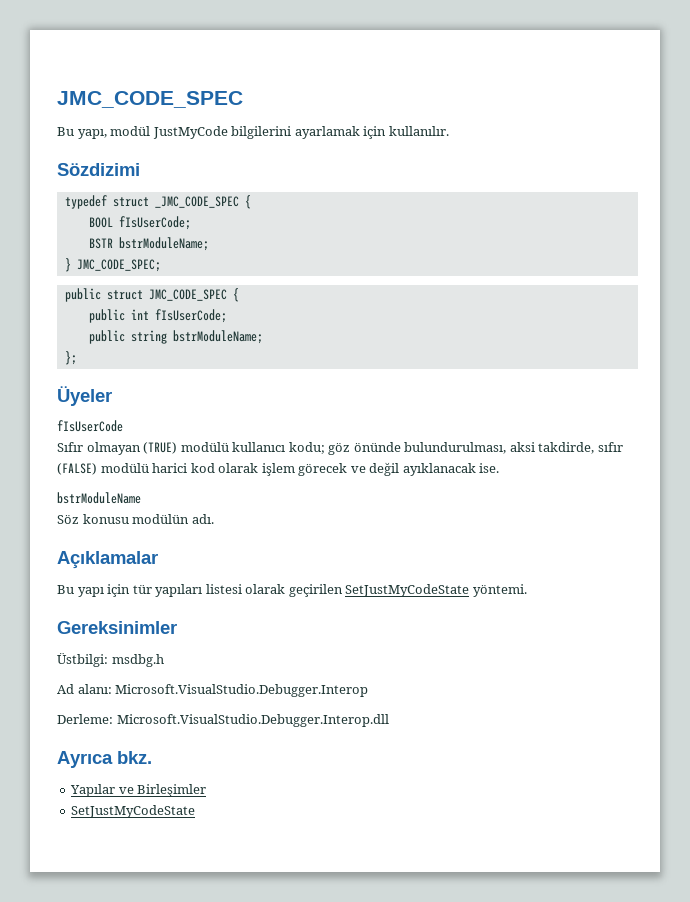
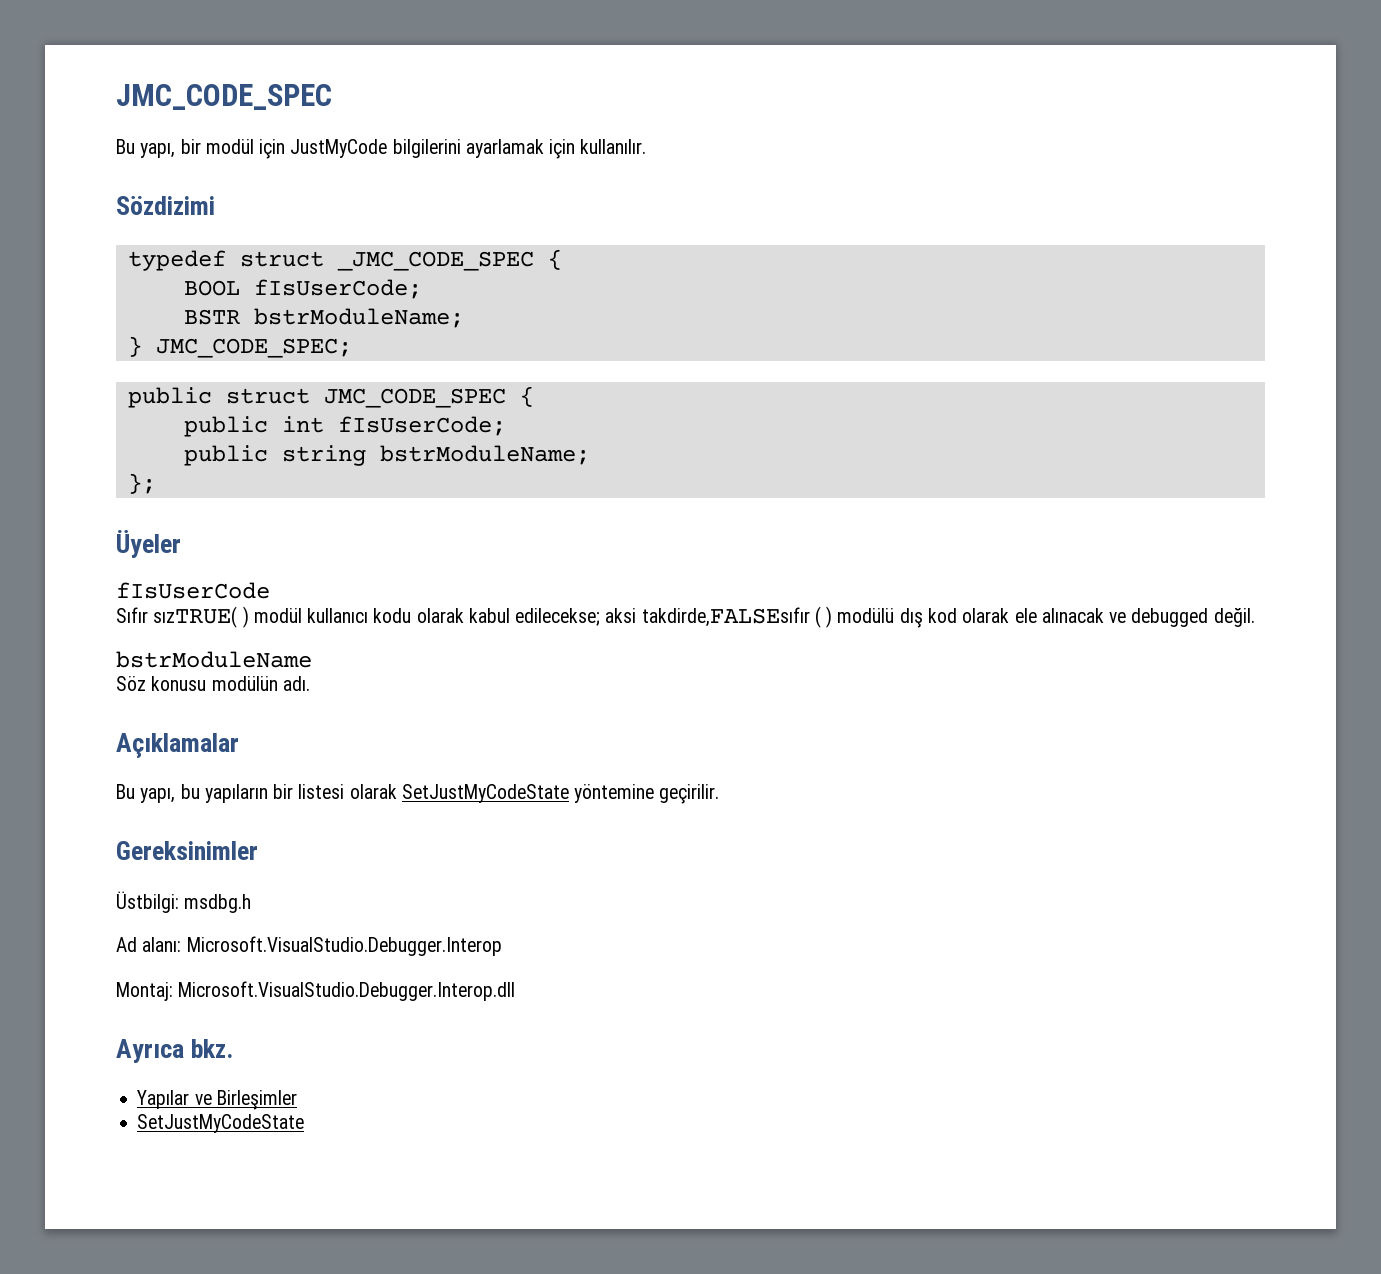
- Bu yapı, modül JustMyCode bilgilerini ayarlamak için kullanılır.
+ Bu yapı, bir modül için JustMyCode bilgilerini ayarlamak için kullanılır.
- Sıfır olmayan (TRUE) modülü kullanıcı kodu; göz önünde bulundurulması, aksi takdirde, sıfır (FALSE) modülü harici kod olarak işlem görecek ve değil ayıklanacak ise.
+ Sıfır sızTRUE( ) modül kullanıcı kodu olarak kabul edilecekse; aksi takdirde,FALSEsıfır ( ) modülü dış kod olarak ele alınacak ve debugged değil.
- Bu yapı için tür yapıları listesi olarak geçirilen SetJustMyCodeState yöntemi.
+ Bu yapı, bu yapıların bir listesi olarak SetJustMyCodeState yöntemine geçirilir.
- Derleme: Microsoft.VisualStudio.Debugger.Interop.dll
+ Montaj: Microsoft.VisualStudio.Debugger.Interop.dll

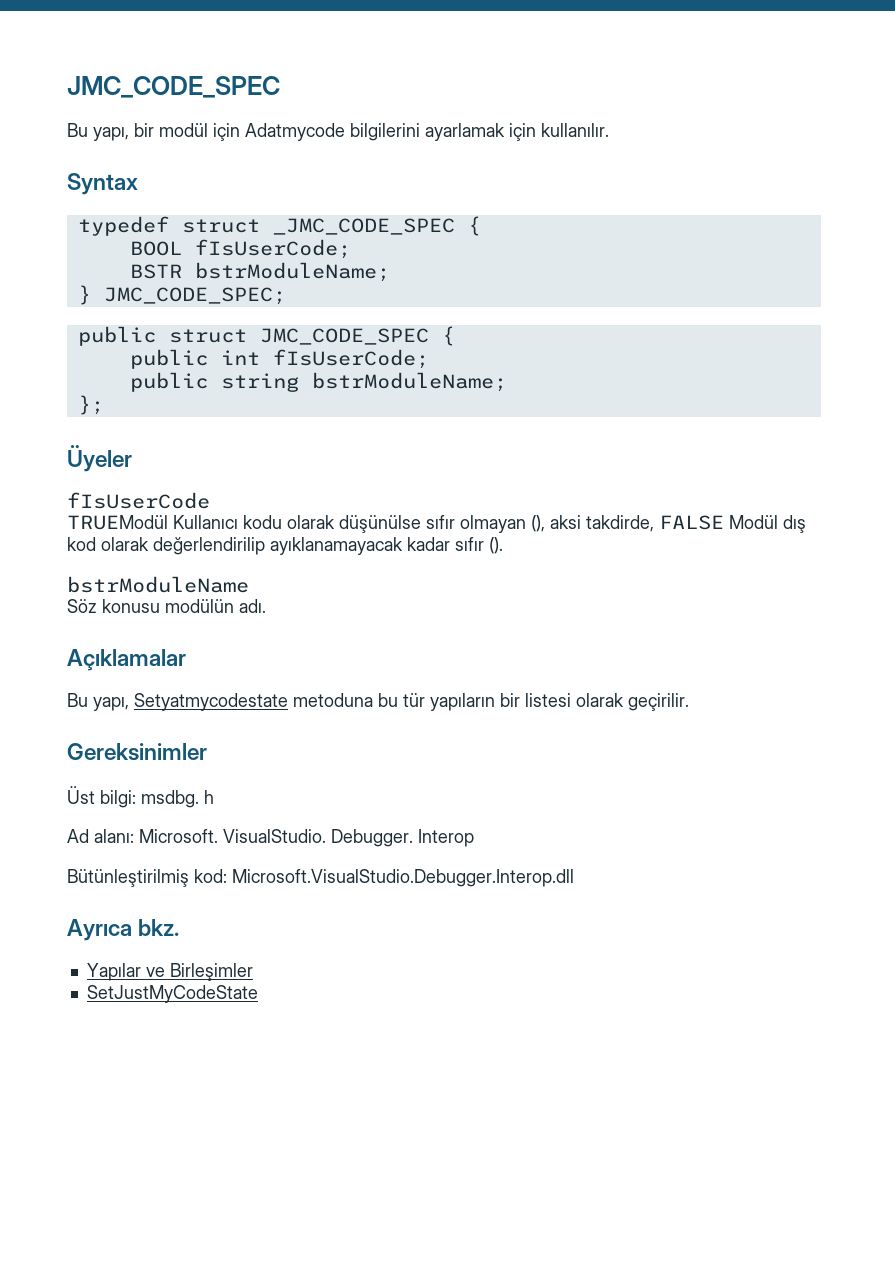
- Bu yapı, bir modül için JustMyCode bilgilerini ayarlamak için kullanılır.
+ Bu yapı, bir modül için Adatmycode bilgilerini ayarlamak için kullanılır.
- Sözdizimi
+ Syntax
- Sıfır sızTRUE( ) modül kullanıcı kodu olarak kabul edilecekse; aksi takdirde,FALSEsıfır ( ) modülü dış kod olarak ele alınacak ve debugged değil.
+ TRUEModül Kullanıcı kodu olarak düşünülse sıfır olmayan (), aksi takdirde, FALSE Modül dış kod olarak değerlendirilip ayıklanamayacak kadar sıfır ().
- Bu yapı, bu yapıların bir listesi olarak SetJustMyCodeState yöntemine geçirilir.
+ Bu yapı, Setyatmycodestate metoduna bu tür yapıların bir listesi olarak geçirilir.
- Üstbilgi: msdbg.h
- Ad alanı: Microsoft.VisualStudio.Debugger.Interop
- Montaj: Microsoft.VisualStudio.Debugger.Interop.dll
+ Üst bilgi: msdbg. h
+ Ad alanı: Microsoft. VisualStudio. Debugger. Interop
+ Bütünleştirilmiş kod: Microsoft.VisualStudio.Debugger.Interop.dll

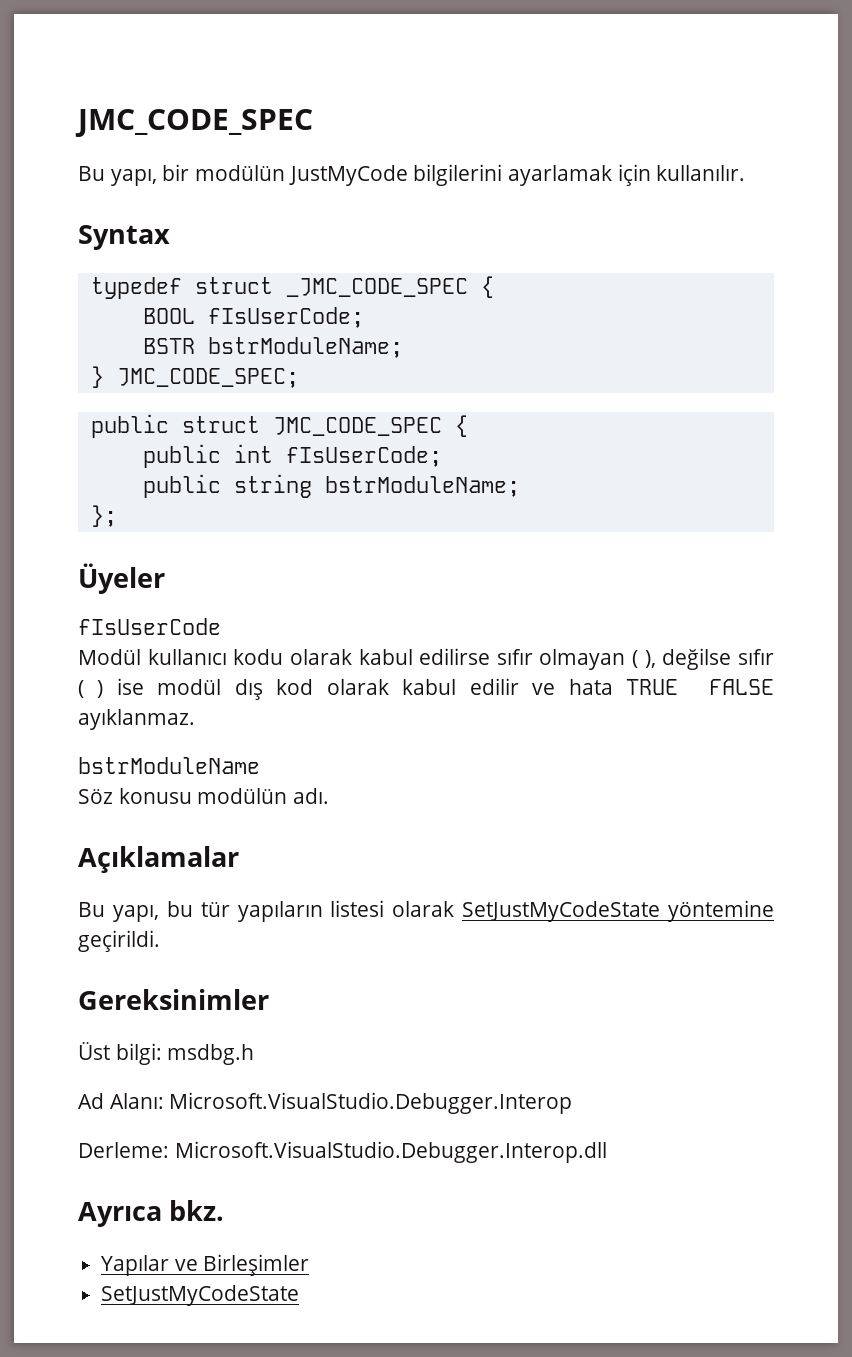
- Bu yapı, bir modül için Adatmycode bilgilerini ayarlamak için kullanılır.
+ Bu yapı, bir modülün JustMyCode bilgilerini ayarlamak için kullanılır.
- TRUEModül Kullanıcı kodu olarak düşünülse sıfır olmayan (), aksi takdirde, FALSE Modül dış kod olarak değerlendirilip ayıklanamayacak kadar sıfır ().
+ Modül kullanıcı kodu olarak kabul edilirse sıfır olmayan ( ), değilse sıfır ( ) ise modül dış kod olarak kabul edilir ve hata TRUE FALSE ayıklanmaz.
- Bu yapı, Setyatmycodestate metoduna bu tür yapıların bir listesi olarak geçirilir.
+ Bu yapı, bu tür yapıların listesi olarak SetJustMyCodeState yöntemine geçirildi.
- Üst bilgi: msdbg. h
+ Üst bilgi: msdbg.h
- Ad alanı: Microsoft. VisualStudio. Debugger. Interop
- Bütünleştirilmiş kod: Microsoft.VisualStudio.Debugger.Interop.dll
+ Ad Alanı: Microsoft.VisualStudio.Debugger.Interop
+ Derleme: Microsoft.VisualStudio.Debugger.Interop.dll

